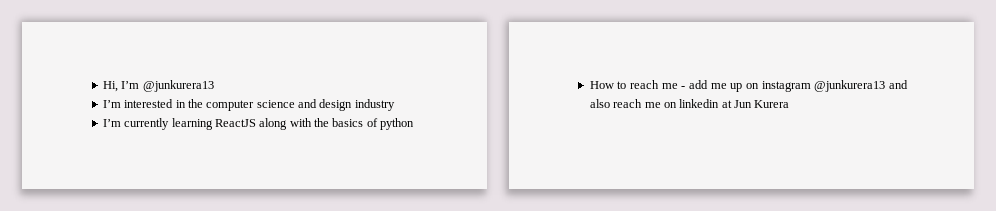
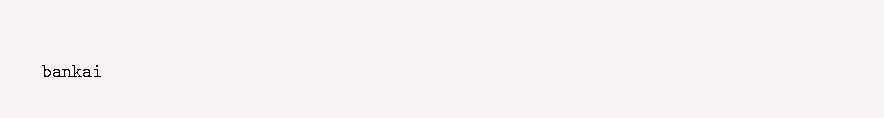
- Hi, I’m @junkurera13
- I’m interested in the computer science and design industry
- I’m currently learning ReactJS along with the basics of python
- How to reach me - add me up on instagram @junkurera13 and also reach me on linkedin at Jun Kurera
+ bankai

